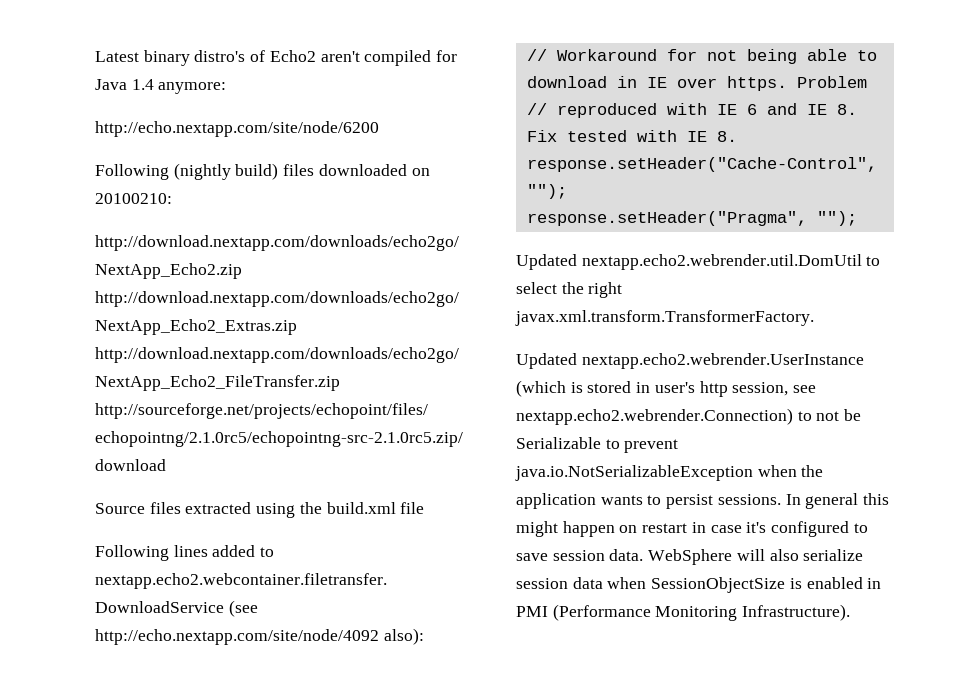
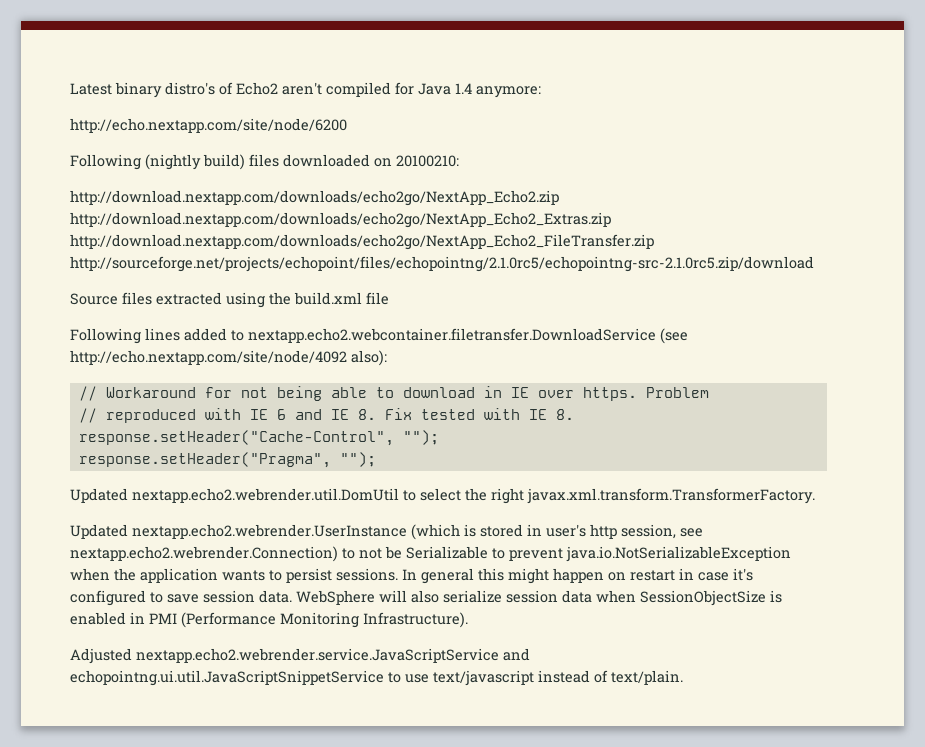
+ Adjusted nextapp.echo2.webrender.service.JavaScriptService and echopointng.ui.util.JavaScriptSnippetService to use text/javascript instead of text/plain.

